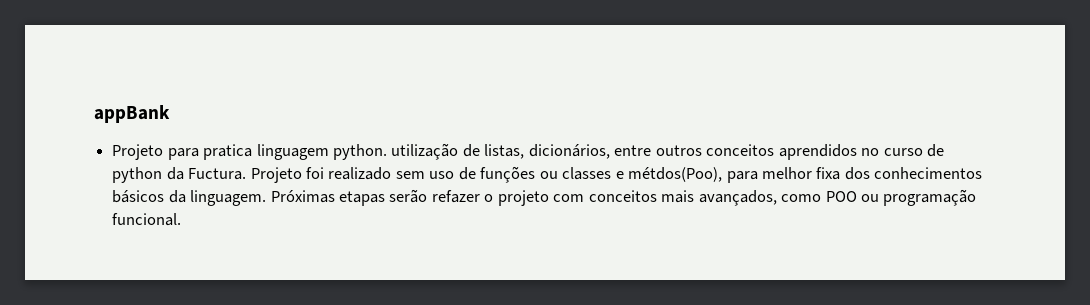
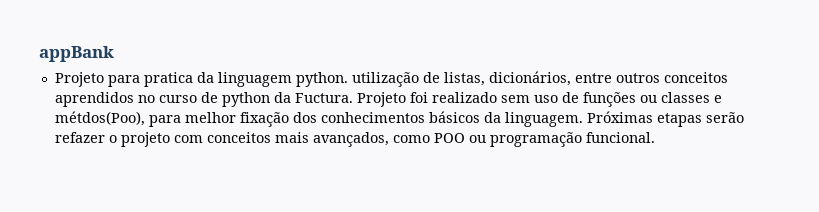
- Projeto para pratica linguagem python. utilização de listas, dicionários, entre outros conceitos aprendidos no curso de python da Fuctura.
+ Projeto para pratica da linguagem python. utilização de listas, dicionários, entre outros conceitos aprendidos no curso de python da Fuctura.
- Projeto foi realizado sem uso de funções ou classes e métdos(Poo), para melhor fixa dos conhecimentos básicos da linguagem.
+ Projeto foi realizado sem uso de funções ou classes e métdos(Poo), para melhor fixação dos conhecimentos básicos da linguagem.

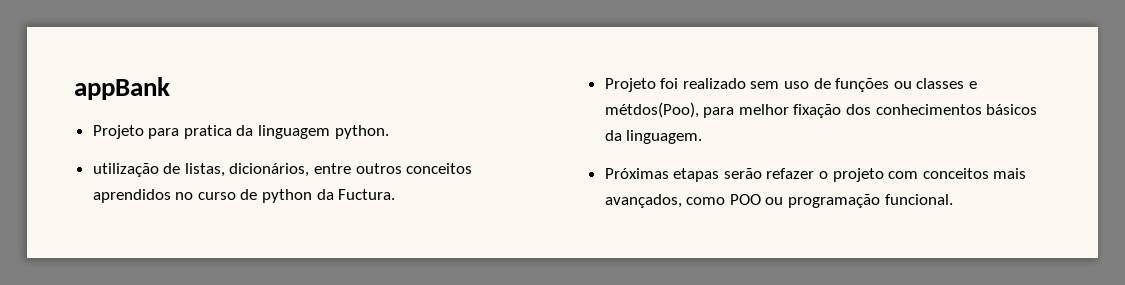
- Projeto para pratica da linguagem python. utilização de listas, dicionários, entre outros conceitos aprendidos no curso de python da Fuctura. Projeto foi realizado sem uso de funções ou classes e métdos(Poo), para melhor fixação dos conhecimentos básicos da linguagem. Próximas etapas serão refazer o projeto com conceitos mais avançados, como POO ou programação funcional.
+ Projeto para pratica da linguagem python.
+ utilização de listas, dicionários, entre outros conceitos aprendidos no curso de python da Fuctura.
+ Projeto foi realizado sem uso de funções ou classes e métdos(Poo), para melhor fixação dos conhecimentos básicos da linguagem.
+ Próximas etapas serão refazer o projeto com conceitos mais avançados, como POO ou programação funcional.

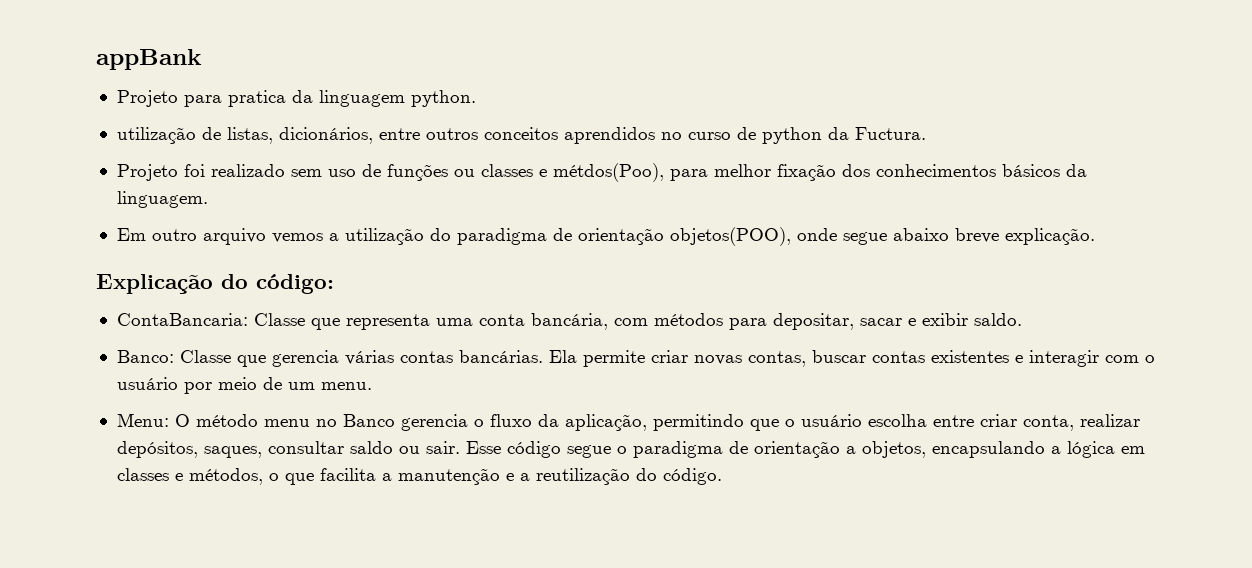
- Próximas etapas serão refazer o projeto com conceitos mais avançados, como POO ou programação funcional.
+ Em outro arquivo vemos a utilização do paradigma de orientação objetos(POO), onde segue abaixo breve explicação.
+ Explicação do código:
+ ContaBancaria: Classe que representa uma conta bancária, com métodos para depositar, sacar e exibir saldo.
+ Banco: Classe que gerencia várias contas bancárias. Ela permite criar novas contas, buscar contas existentes e interagir com o usuário por meio de um menu.
+ Menu: O método menu no Banco gerencia o fluxo da aplicação, permitindo que o usuário escolha entre criar conta, realizar depósitos, saques, consultar saldo ou sair. Esse código segue o paradigma de orientação a objetos, encapsulando a lógica em classes e métodos, o que facilita a manutenção e a reutilização do código.

